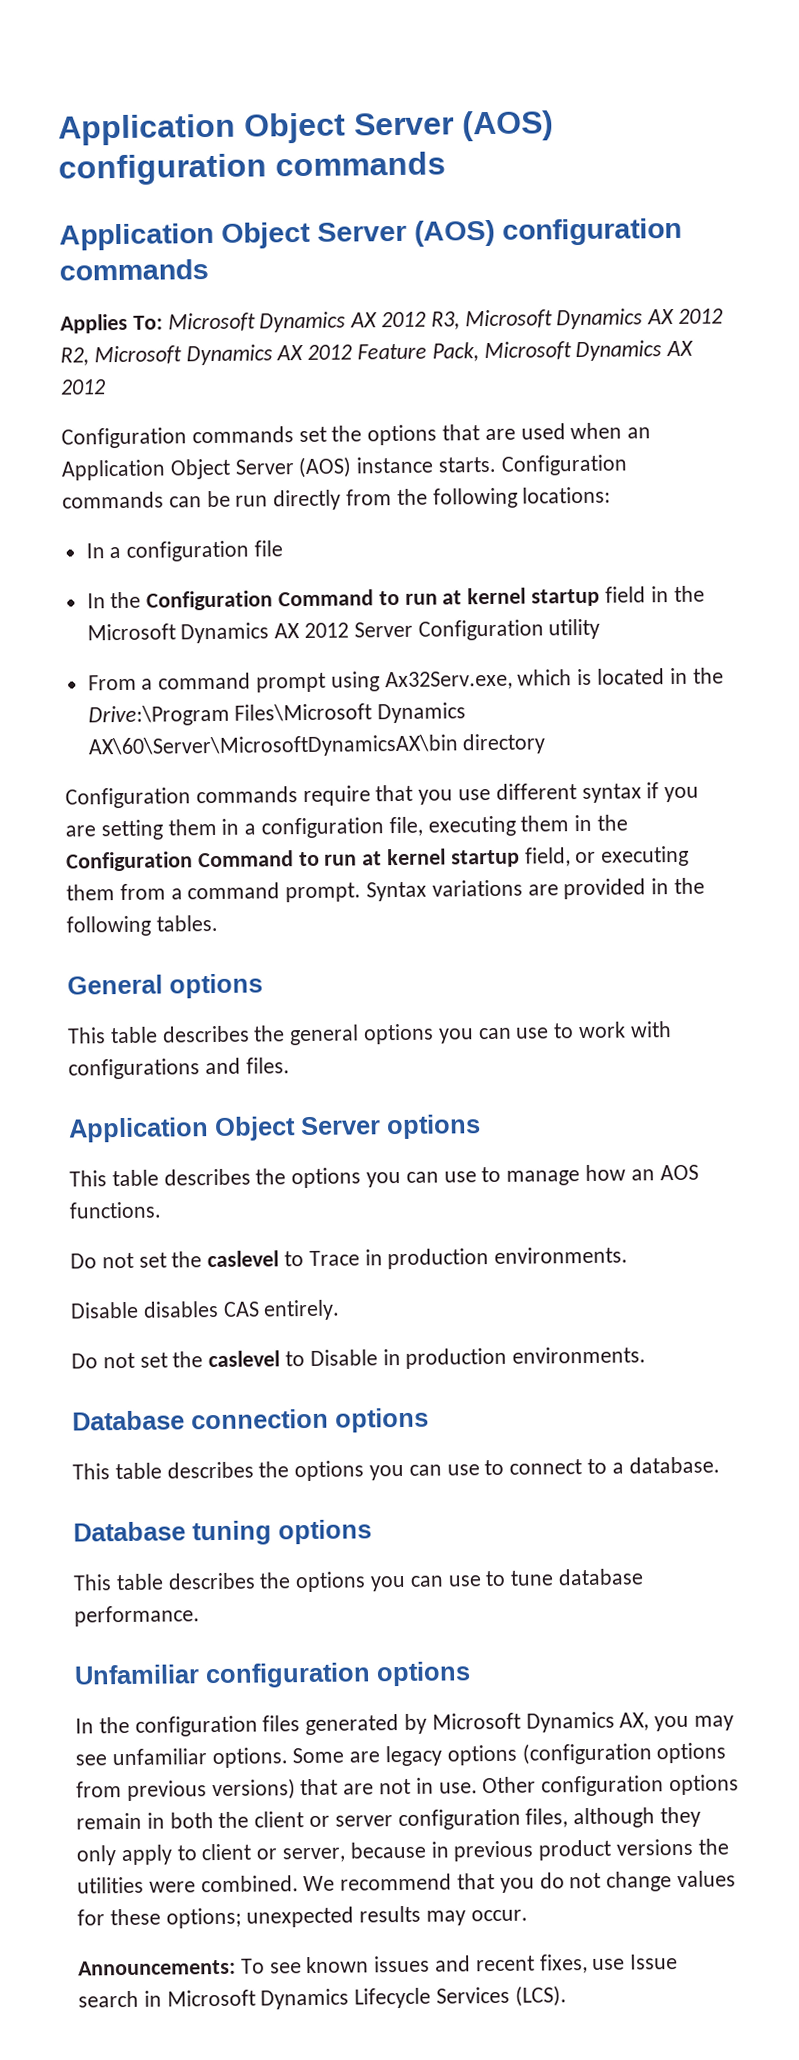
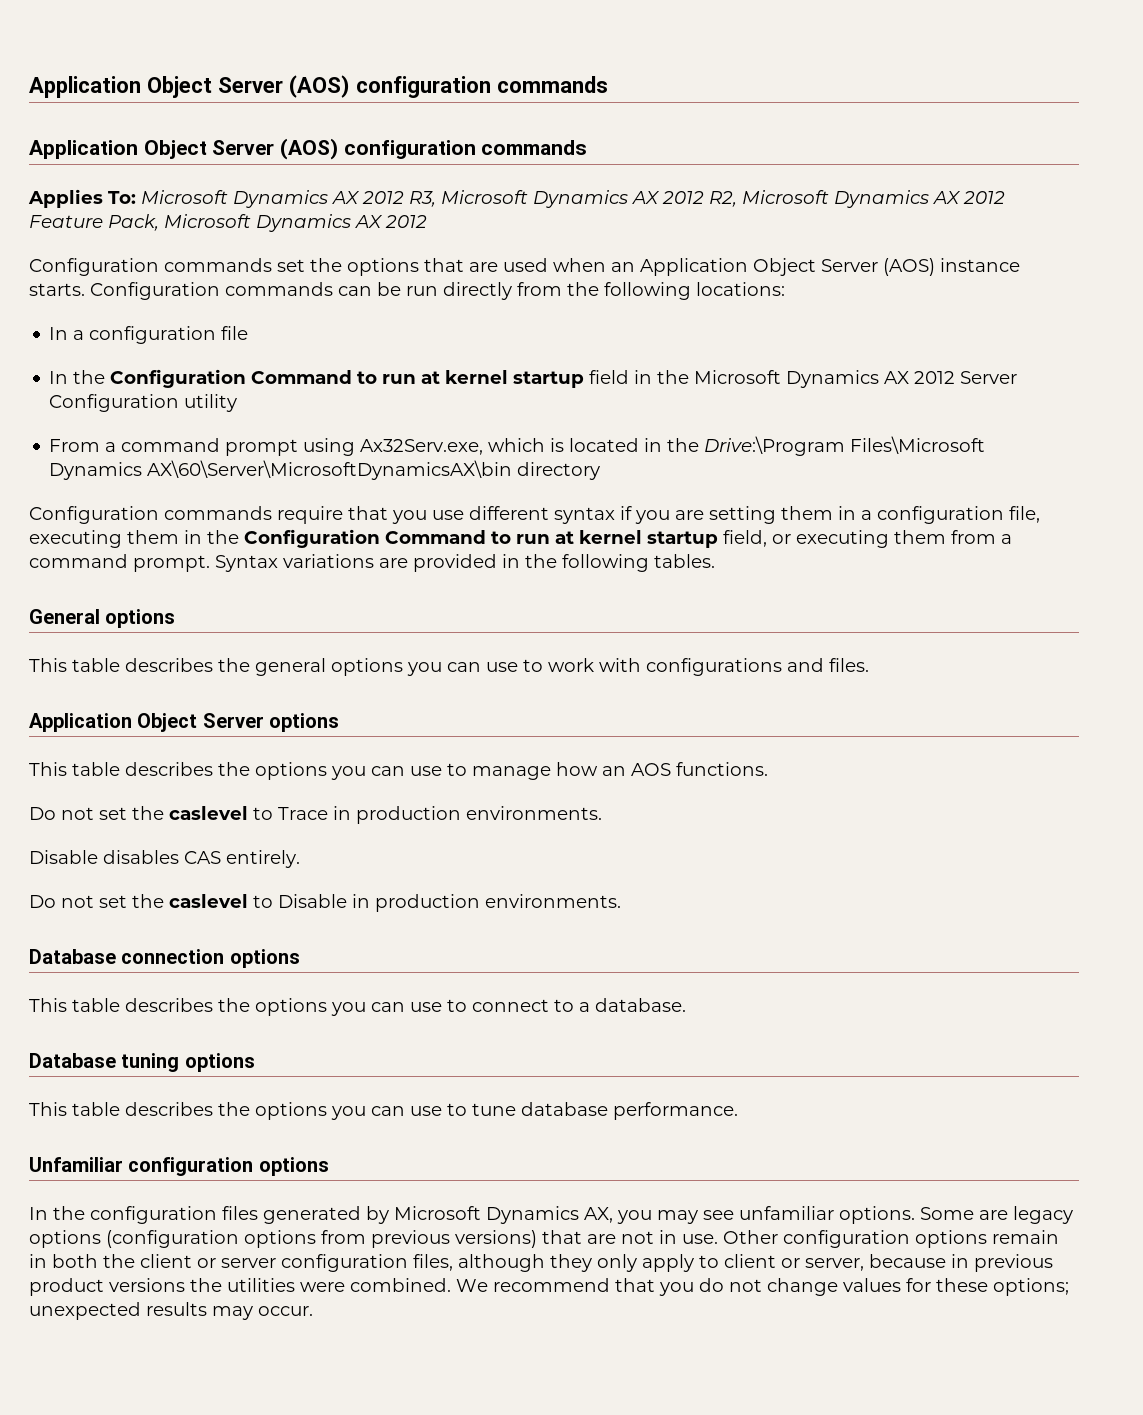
- Announcements: To see known issues and recent fixes, use Issue search in Microsoft Dynamics Lifecycle Services (LCS).

